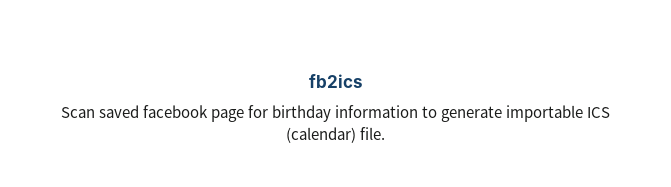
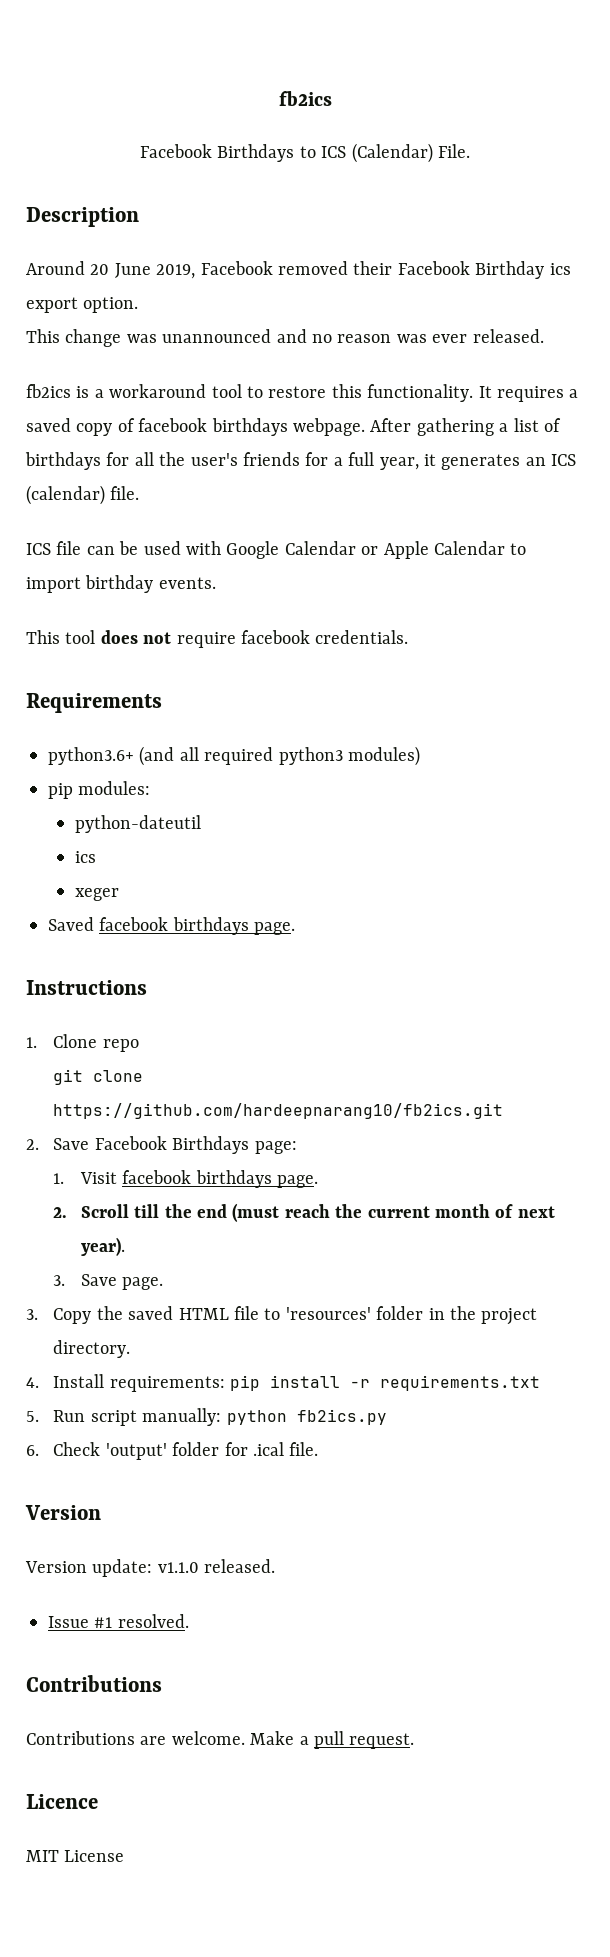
- Scan saved facebook page for birthday information to generate importable ICS (calendar) file.
+ Facebook Birthdays to ICS (Calendar) File.
+ Description
+ Around 20 June 2019, Facebook removed their Facebook Birthday ics export option.
+ This change was unannounced and no reason was ever released.
+ fb2ics is a workaround tool to restore this functionality. It requires a saved copy of facebook birthdays webpage. After gathering a list of birthdays for all the user's friends for a full year, it generates an ICS (calendar) file.
+ ICS file can be used with Google Calendar or Apple Calendar to import birthday events.
+ This tool does not require facebook credentials.
+ Requirements
+ python3.6+ (and all required python3 modules)
+ pip modules:
+ python-dateutil
+ ics
+ xeger
+ Saved facebook birthdays page.
+ Instructions
+ 1. Clone repo
+ git clone https://github.com/hardeepnarang10/fb2ics.git
+ 2. Save Facebook Birthdays page:
+ 1. Visit facebook birthdays page.
+ 2. Scroll till the end (must reach the current month of next year).
+ 3. Save page.
+ 3. Copy the saved HTML file to 'resources' folder in the project directory.
+ 4. Install requirements: pip install -r requirements.txt
+ 5. Run script manually: python fb2ics.py
+ 6. Check 'output' folder for .ical file.
+ Version
+ Version update: v1.1.0 released.
+ Issue #1 resolved.
+ Contributions
+ Contributions are welcome. Make a pull request.
+ Licence
+ MIT License

